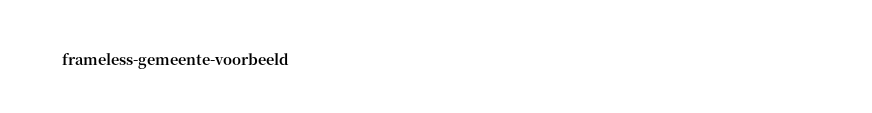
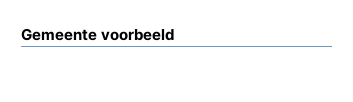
- frameless-gemeente-voorbeeld
+ Gemeente voorbeeld

